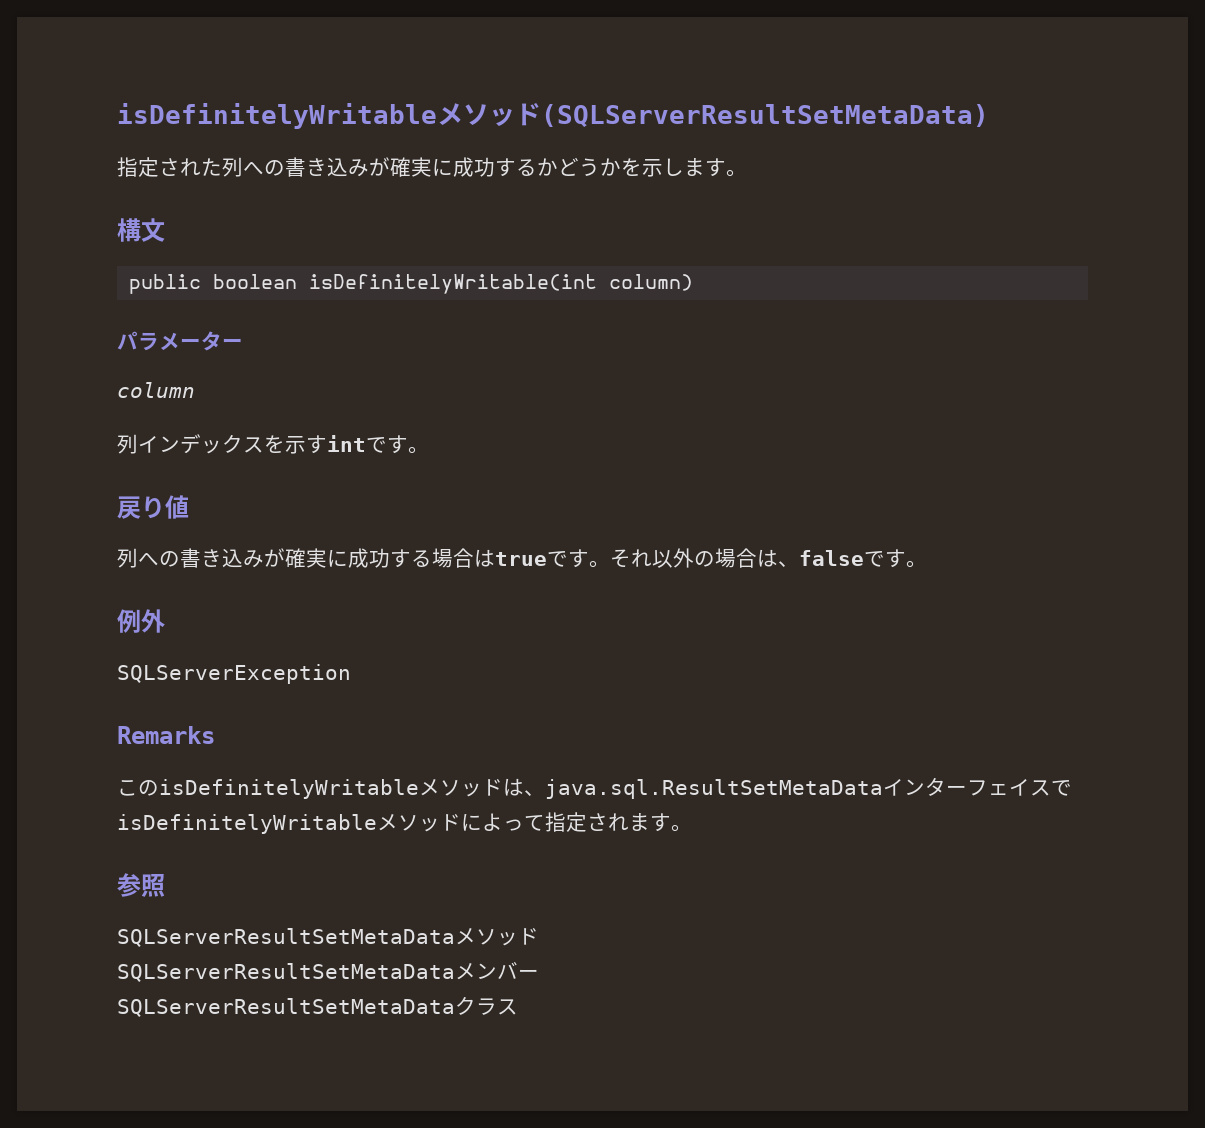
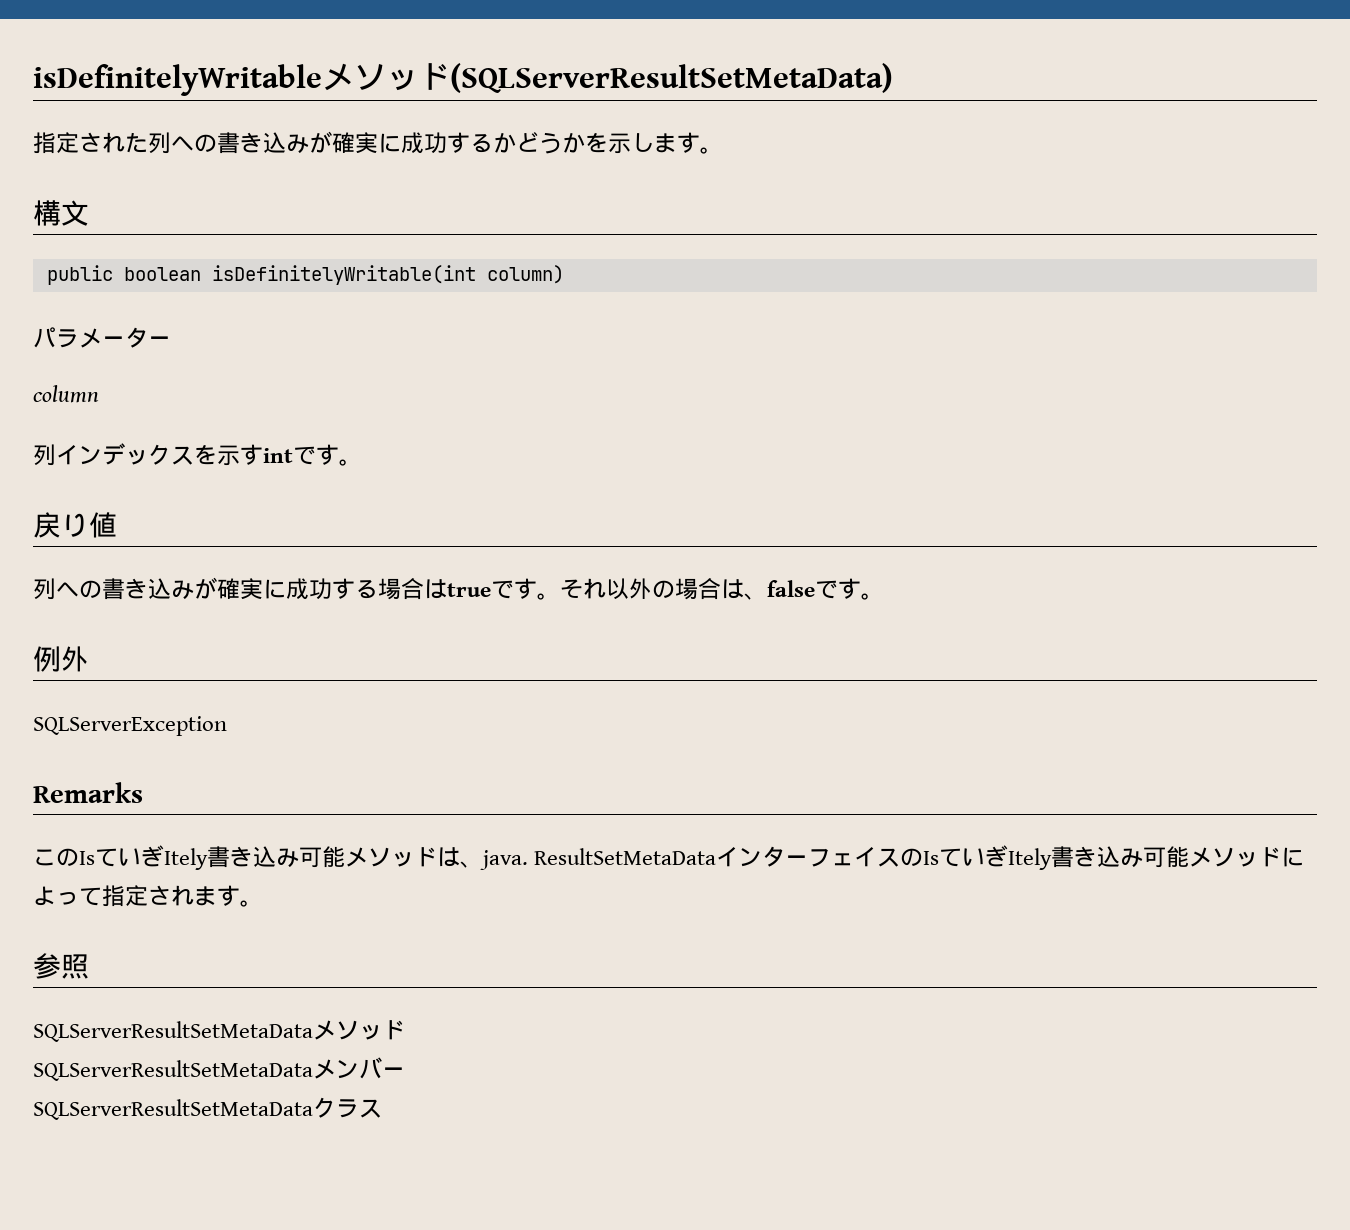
- このisDefinitelyWritableメソッドは、java.sql.ResultSetMetaDataインターフェイスでisDefinitelyWritableメソッドによって指定されます。
+ このIsていぎItely書き込み可能メソッドは、java. ResultSetMetaDataインターフェイスのIsていぎItely書き込み可能メソッドによって指定されます。

